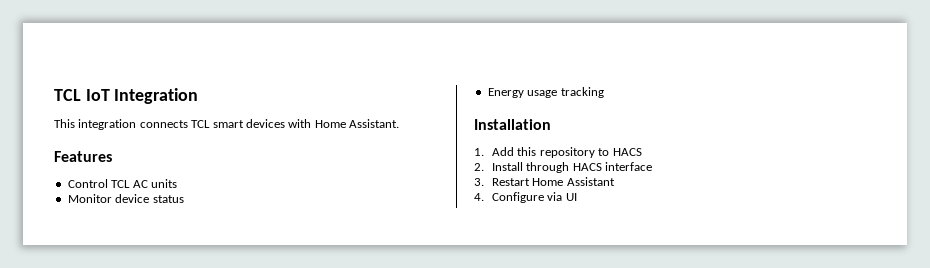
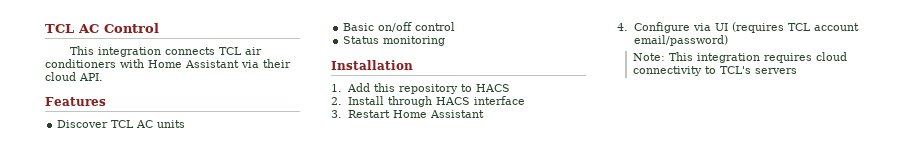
- TCL IoT Integration
+ TCL AC Control
- This integration connects TCL smart devices with Home Assistant.
+ This integration connects TCL air conditioners with Home Assistant via their cloud API.
- Control TCL AC units
+ Discover TCL AC units
- Monitor device status
- Energy usage tracking
+ Basic on/off control
+ Status monitoring
- 4. Configure via UI
+ 4. Configure via UI (requires TCL account email/password)
+ Note: This integration requires cloud connectivity to TCL's servers

